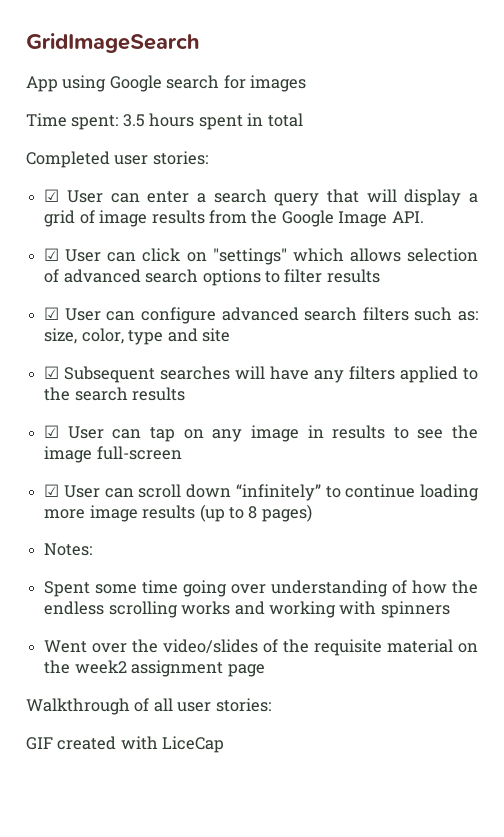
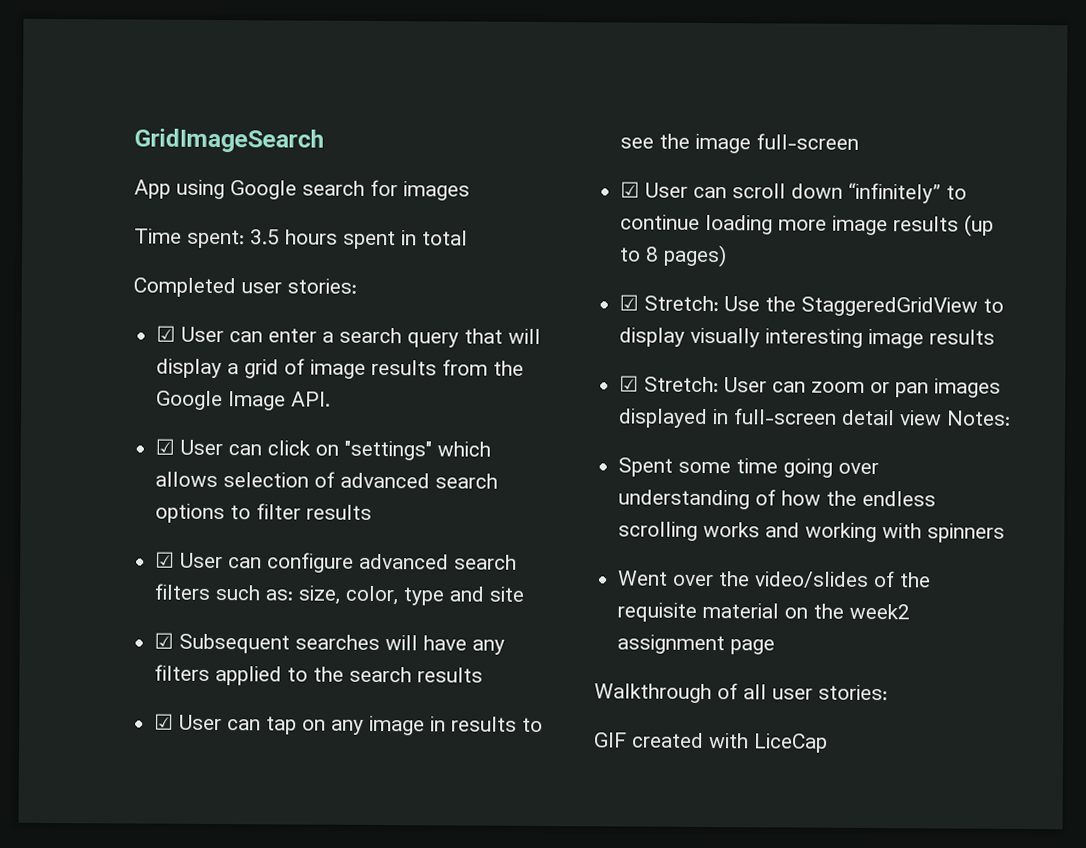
- Notes:
+ ☑ Stretch: Use the StaggeredGridView to display visually interesting image results
+ ☑ Stretch: User can zoom or pan images displayed in full-screen detail view Notes:

